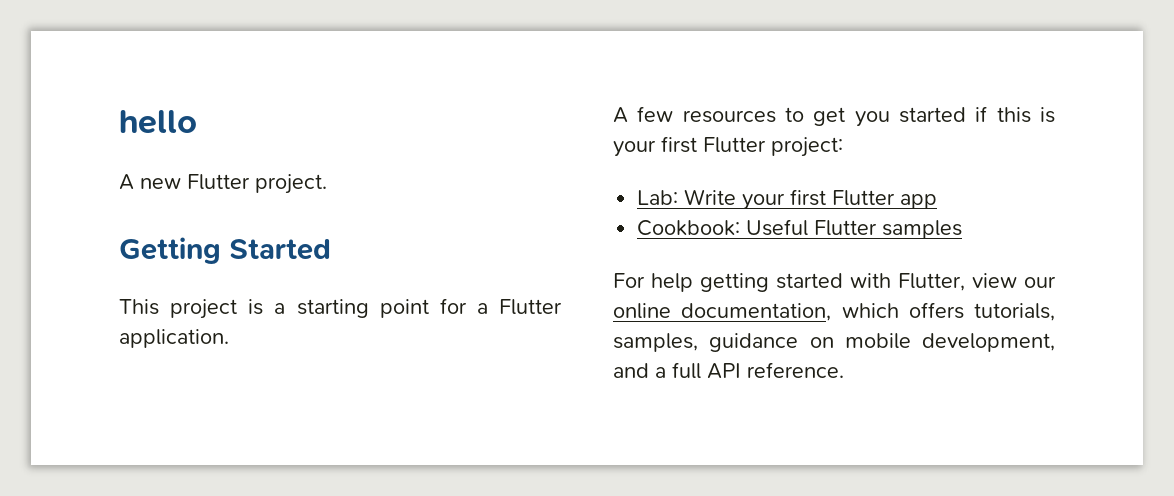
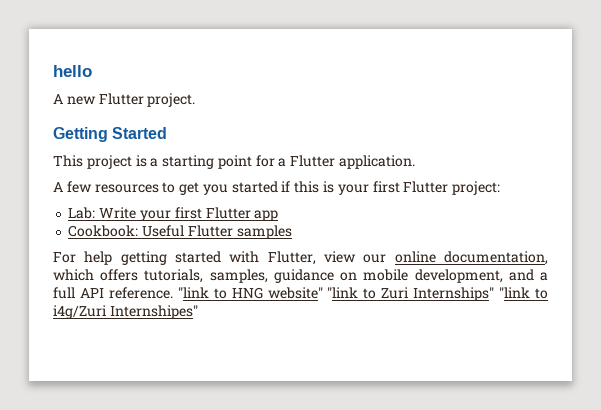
+ "link to HNG website" "link to Zuri Internships" "link to i4g/Zuri Internshipes"

